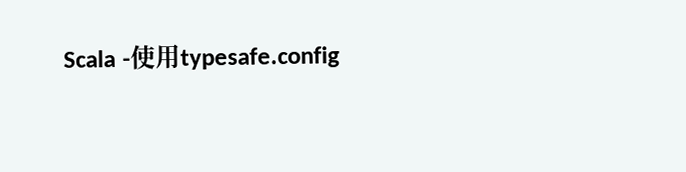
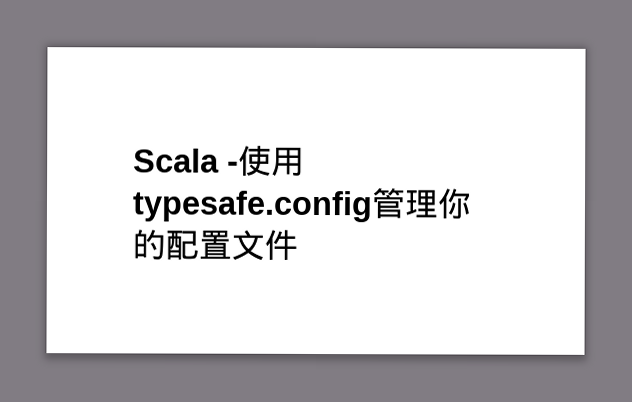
- Scala -使用typesafe.config
+ Scala -使用typesafe.config管理你的配置文件

